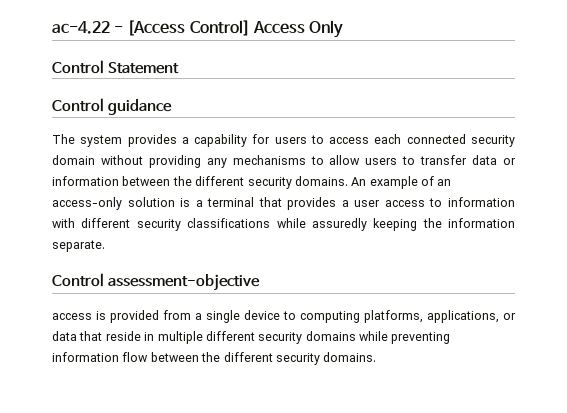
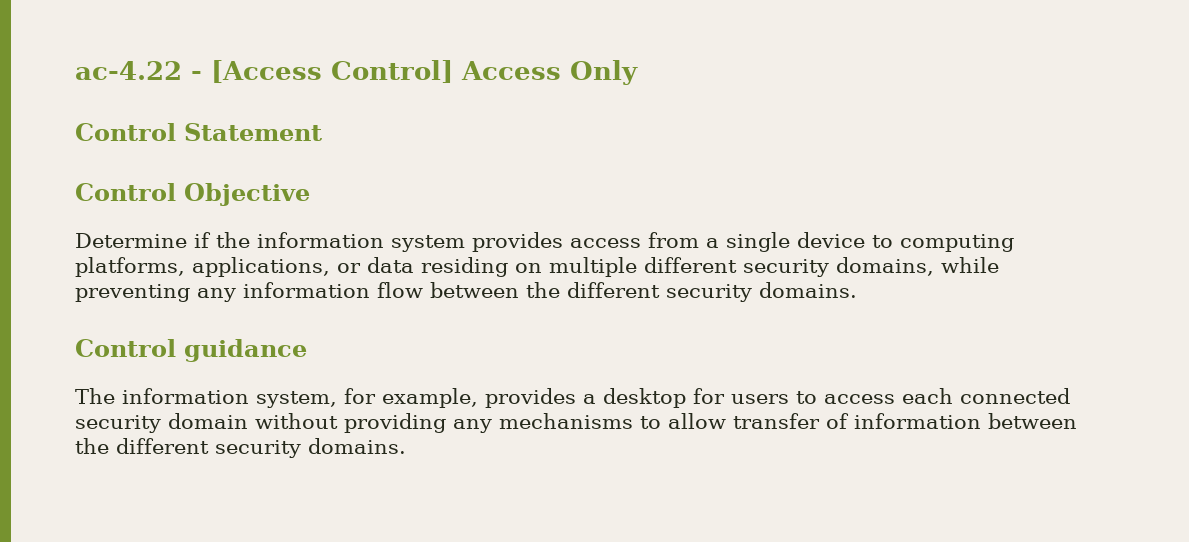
+ Control Objective
+ Determine if the information system provides access from a single device to computing platforms, applications, or data residing on multiple different security domains, while preventing any information flow between the different security domains.
- The system provides a capability for users to access each connected security domain without providing any mechanisms to allow users to transfer data or information between the different security domains. An example of an access-only solution is a terminal that provides a user access to information with different security classifications while assuredly keeping the information separate.
- Control assessment-objective
- access is provided from a single device to computing platforms, applications, or data that reside in multiple different security domains while preventing information flow between the different security domains.
+ The information system, for example, provides a desktop for users to access each connected security domain without providing any mechanisms to allow transfer of information between the different security domains.

